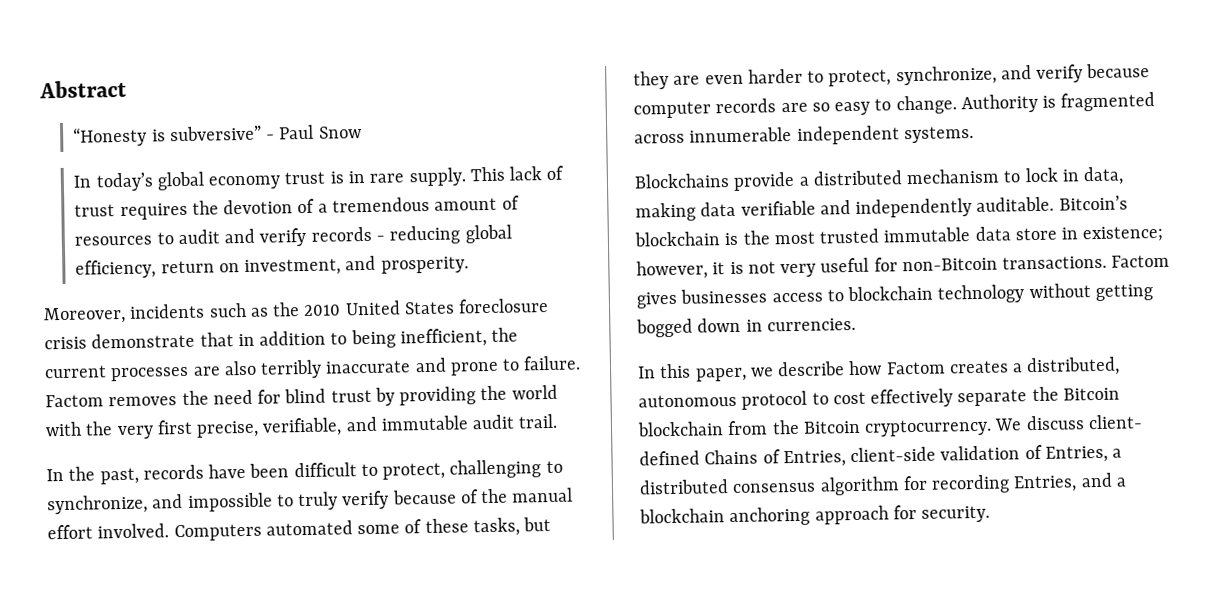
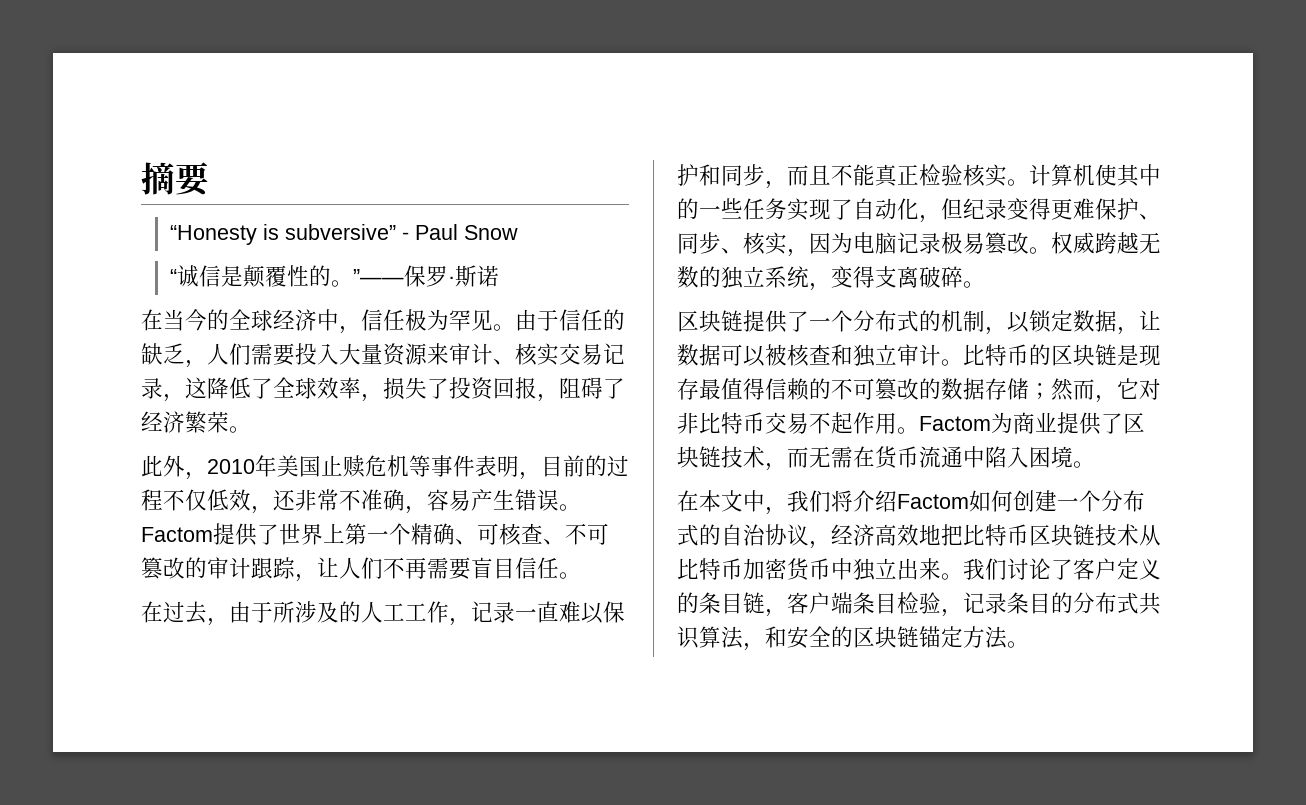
- Abstract
+ 摘要
- In today’s global economy trust is in rare supply. This lack of trust requires the devotion of a tremendous amount of resources to audit and verify records - reducing global efficiency, return on investment, and prosperity.
- Moreover, incidents such as the 2010 United States foreclosure crisis demonstrate that in addition to being inefficient, the current processes are also terribly inaccurate and prone to failure. Factom removes the need for blind trust by providing the world with the very first precise, verifiable, and immutable audit trail.
- In the past, records have been difficult to protect, challenging to synchronize, and impossible to truly verify because of the manual effort involved. Computers automated some of these tasks, but they are even harder to protect, synchronize, and verify because computer records are so easy to change. Authority is fragmented across innumerable independent systems.
- Blockchains provide a distributed mechanism to lock in data, making data verifiable and independently auditable. Bitcoin’s blockchain is the most trusted immutable data store in existence; however, it is not very useful for non-Bitcoin transactions. Factom gives businesses access to blockchain technology without getting bogged down in currencies.
- In this paper, we describe how Factom creates a distributed, autonomous protocol to cost effectively separate the Bitcoin blockchain from the Bitcoin cryptocurrency. We discuss client- defined Chains of Entries, client-side validation of Entries, a distributed consensus algorithm for recording Entries, and a blockchain anchoring approach for security.
+ “诚信是颠覆性的。”——保罗·斯诺
+ 在当今的全球经济中，信任极为罕见。由于信任的缺乏，人们需要投入大量资源来审计、核实交易记录，这降低了全球效率，损失了投资回报，阻碍了经济繁荣。
+ 此外，2010年美国止赎危机等事件表明，目前的过程不仅低效，还非常不准确，容易产生错误。Factom提供了世界上第一个精确、可核查、不可篡改的审计跟踪，让人们不再需要盲目信任。
+ 在过去，由于所涉及的人工工作，记录一直难以保护和同步，而且不能真正检验核实。计算机使其中的一些任务实现了自动化，但纪录变得更难保护、同步、核实，因为电脑记录极易篡改。权威跨越无数的独立系统，变得支离破碎。
+ 区块链提供了一个分布式的机制，以锁定数据，让数据可以被核查和独立审计。比特币的区块链是现存最值得信赖的不可篡改的数据存储；然而，它对非比特币交易不起作用。Factom为商业提供了区块链技术，而无需在货币流通中陷入困境。
+ 在本文中，我们将介绍Factom如何创建一个分布式的自治协议，经济高效地把比特币区块链技术从比特币加密货币中独立出来。我们讨论了客户定义的条目链，客户端条目检验，记录条目的分布式共识算法，和安全的区块链锚定方法。

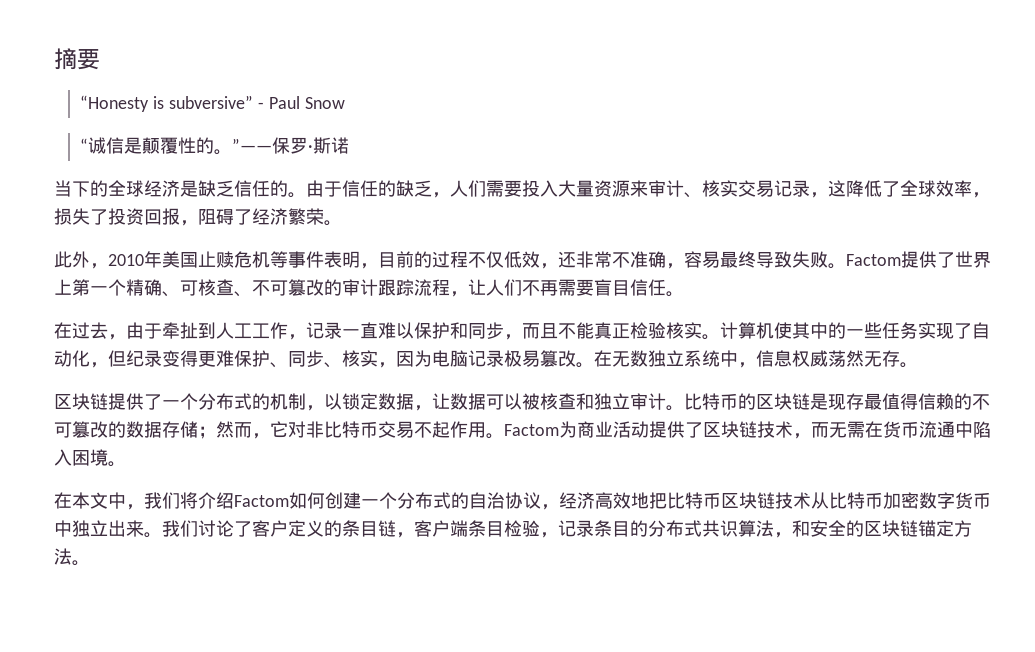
- 在当今的全球经济中，信任极为罕见。
+ 当下的全球经济是缺乏信任的。
- 此外，2010年美国止赎危机等事件表明，目前的过程不仅低效，还非常不准确，容易产生错误。
+ 此外，2010年美国止赎危机等事件表明，目前的过程不仅低效，还非常不准确，容易最终导致失败。
- Factom提供了世界上第一个精确、可核查、不可篡改的审计跟踪，让人们不再需要盲目信任。
+ Factom提供了世界上第一个精确、可核查、不可篡改的审计跟踪流程，让人们不再需要盲目信任。
- 在过去，由于所涉及的人工工作，记录一直难以保护和同步，而且不能真正检验核实。
+ 在过去，由于牵扯到人工工作，记录一直难以保护和同步，而且不能真正检验核实。
- 权威跨越无数的独立系统，变得支离破碎。
+ 在无数独立系统中，信息权威荡然无存。
- Factom为商业提供了区块链技术，而无需在货币流通中陷入困境。
+ Factom为商业活动提供了区块链技术，而无需在货币流通中陷入困境。
- 在本文中，我们将介绍Factom如何创建一个分布式的自治协议，经济高效地把比特币区块链技术从比特币加密货币中独立出来。
+ 在本文中，我们将介绍Factom如何创建一个分布式的自治协议，经济高效地把比特币区块链技术从比特币加密数字货币中独立出来。

